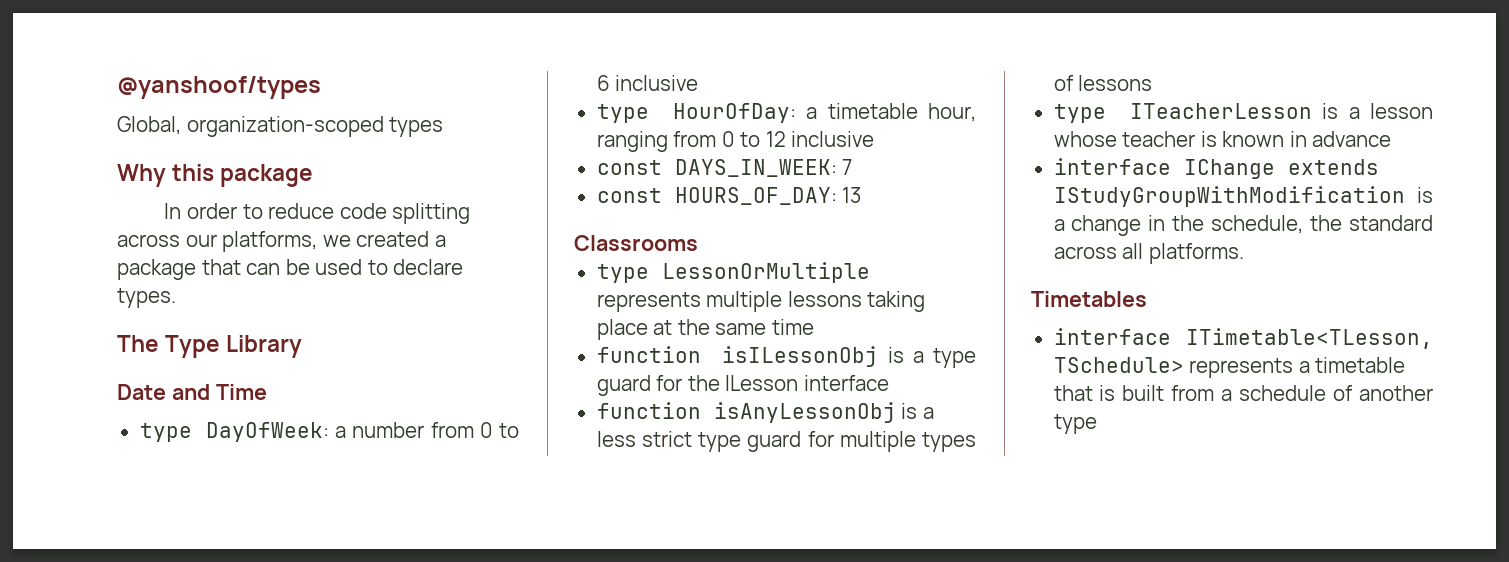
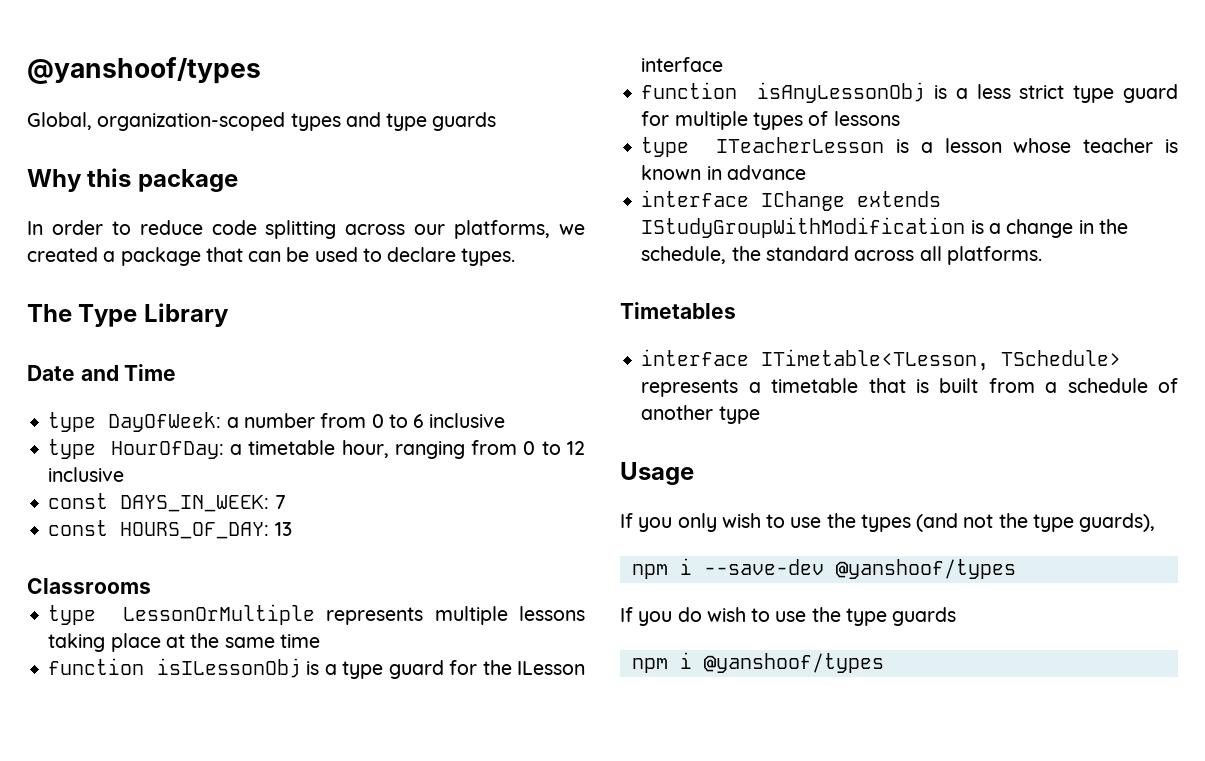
- Global, organization-scoped types
+ Global, organization-scoped types and type guards
+ Usage
+ If you only wish to use the types (and not the type guards),
+ npm i --save-dev @yanshoof/types
+ If you do wish to use the type guards
+ npm i @yanshoof/types

